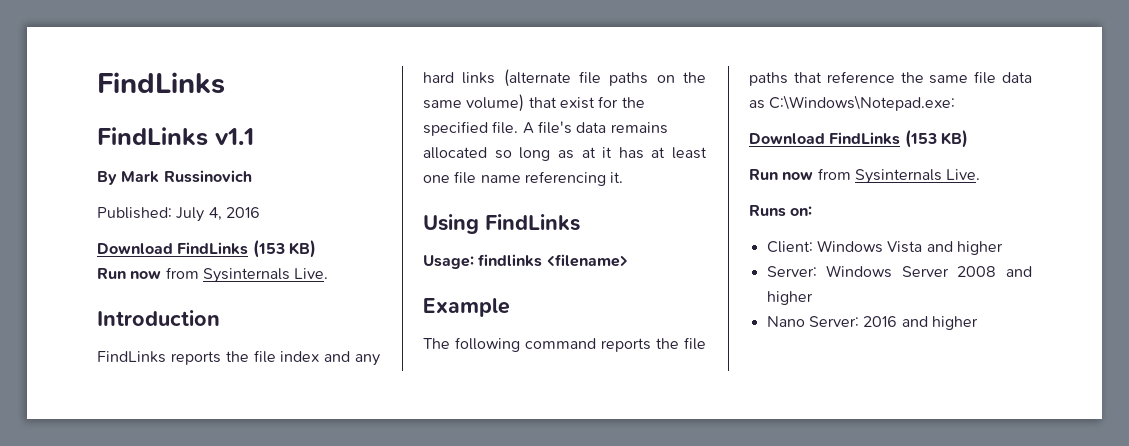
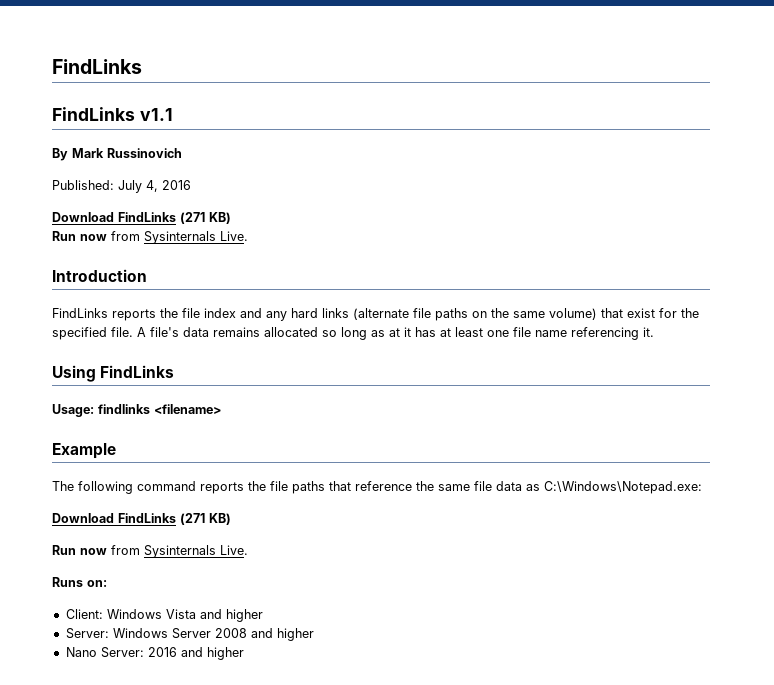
  Published: July 4, 2016
- Download FindLinks (153 KB)
+ Download FindLinks (271 KB)
  The following command reports the file paths that reference the same file data as C:\Windows\Notepad.exe:
- Download FindLinks (153 KB)
+ Download FindLinks (271 KB)

